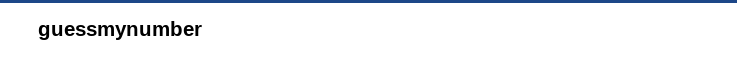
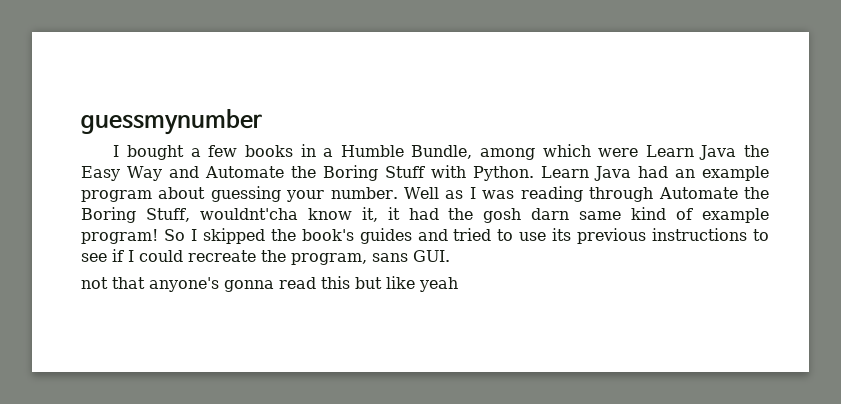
+ I bought a few books in a Humble Bundle, among which were Learn Java the Easy Way and Automate the Boring Stuff with Python. Learn Java had an example program about guessing your number. Well as I was reading through Automate the Boring Stuff, wouldnt'cha know it, it had the gosh darn same kind of example program! So I skipped the book's guides and tried to use its previous instructions to see if I could recreate the program, sans GUI.
+ not that anyone's gonna read this but like yeah

